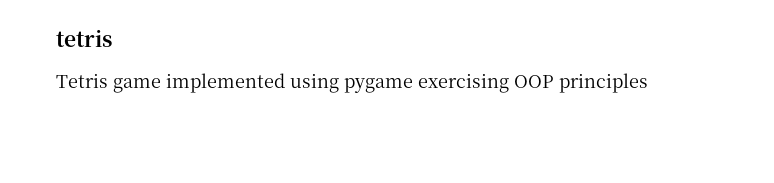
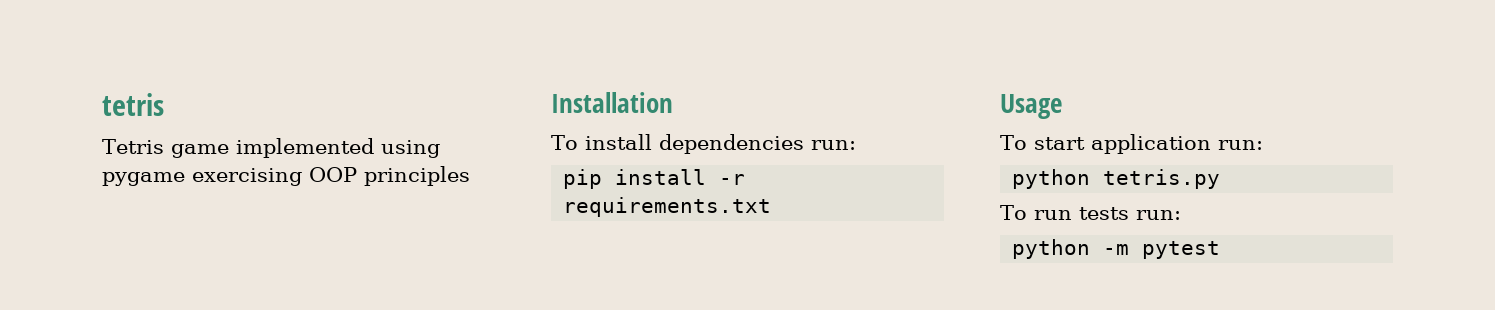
+ Installation
+ To install dependencies run:
+ pip install -r requirements.txt
+ Usage
+ To start application run:
+ python tetris.py
+ To run tests run:
+ python -m pytest

